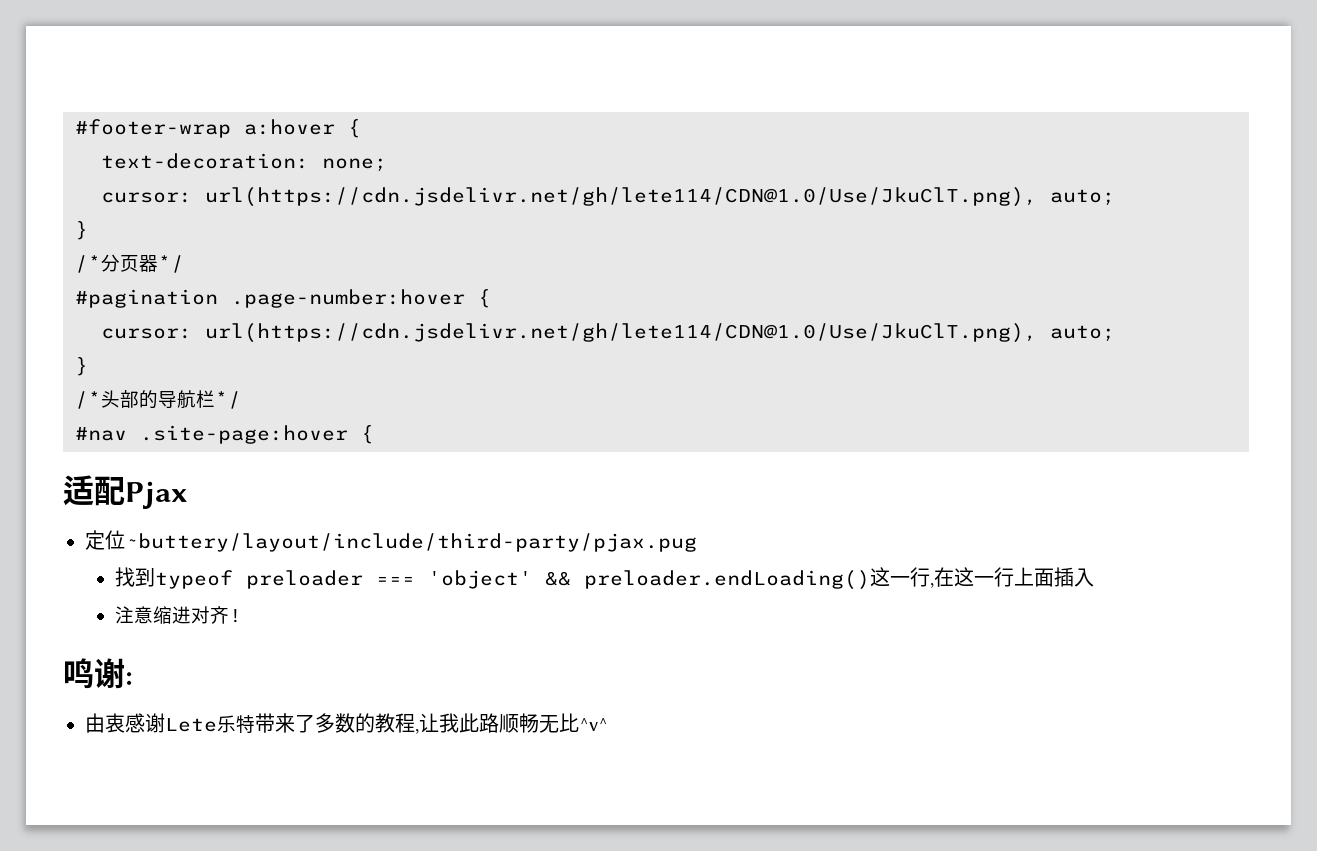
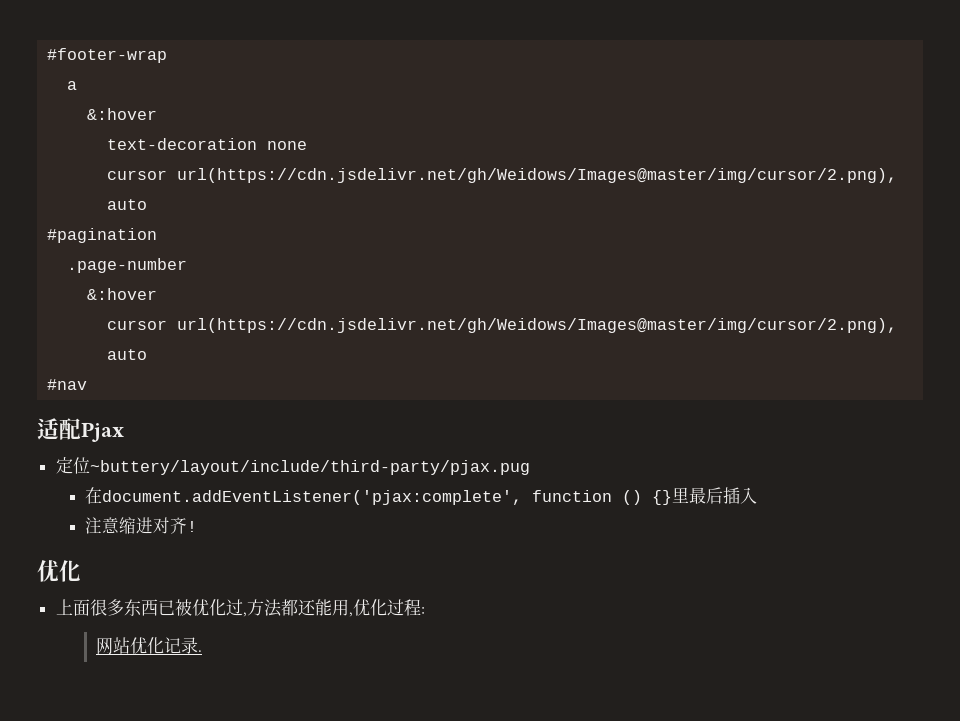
- #footer-wrap a:hover {
- text-decoration: none;
- cursor: url(https://cdn.jsdelivr.net/gh/lete114/CDN@1.0/Use/JkuClT.png), auto;
- }
- /*分页器*/
- #pagination .page-number:hover {
- cursor: url(https://cdn.jsdelivr.net/gh/lete114/CDN@1.0/Use/JkuClT.png), auto;
- }
- /*头部的导航栏*/
+ #footer-wrap
+ a
+ &:hover
+ text-decoration none
+ cursor url(https://cdn.jsdelivr.net/gh/Weidows/Images@master/img/cursor/2.png), auto
+ #pagination
+ .page-number
+ &:hover
+ cursor url(https://cdn.jsdelivr.net/gh/Weidows/Images@master/img/cursor/2.png), auto
- #nav .site-page:hover {
+ #nav
- 找到typeof preloader === 'object' && preloader.endLoading()这一行,在这一行上面插入
+ 在document.addEventListener('pjax:complete', function () {}里最后插入
  注意缩进对齐!
- 鸣谢:
- 由衷感谢Lete乐特带来了多数的教程,让我此路顺畅无比^v^
+ 优化
+ 上面很多东西已被优化过,方法都还能用,优化过程:
+ 网站优化记录.

